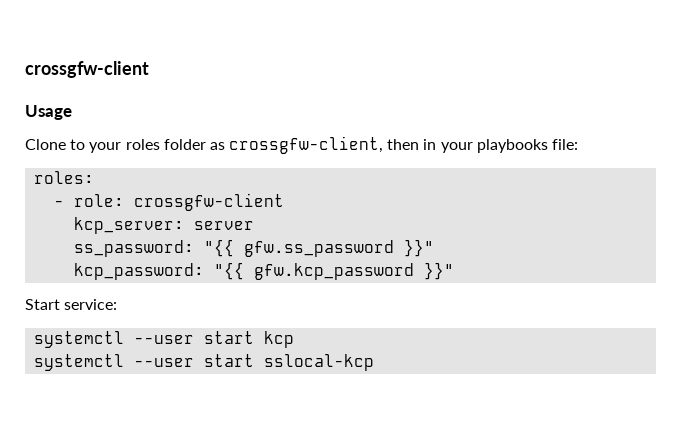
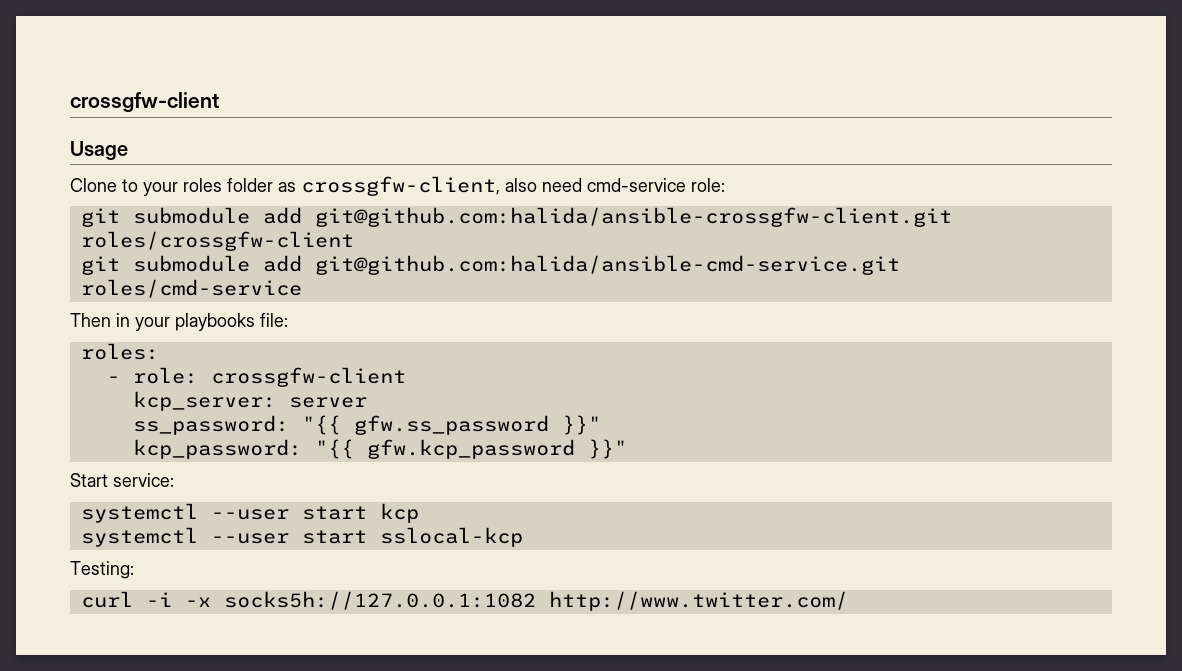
- Clone to your roles folder as crossgfw-client, then in your playbooks file:
+ Clone to your roles folder as crossgfw-client, also need cmd-service role:
+ git submodule add git@github.com:halida/ansible-crossgfw-client.git roles/crossgfw-client
+ git submodule add git@github.com:halida/ansible-cmd-service.git roles/cmd-service
+ Then in your playbooks file:
+ Testing:
+ curl -i -x socks5h://127.0.0.1:1082 http://www.twitter.com/

